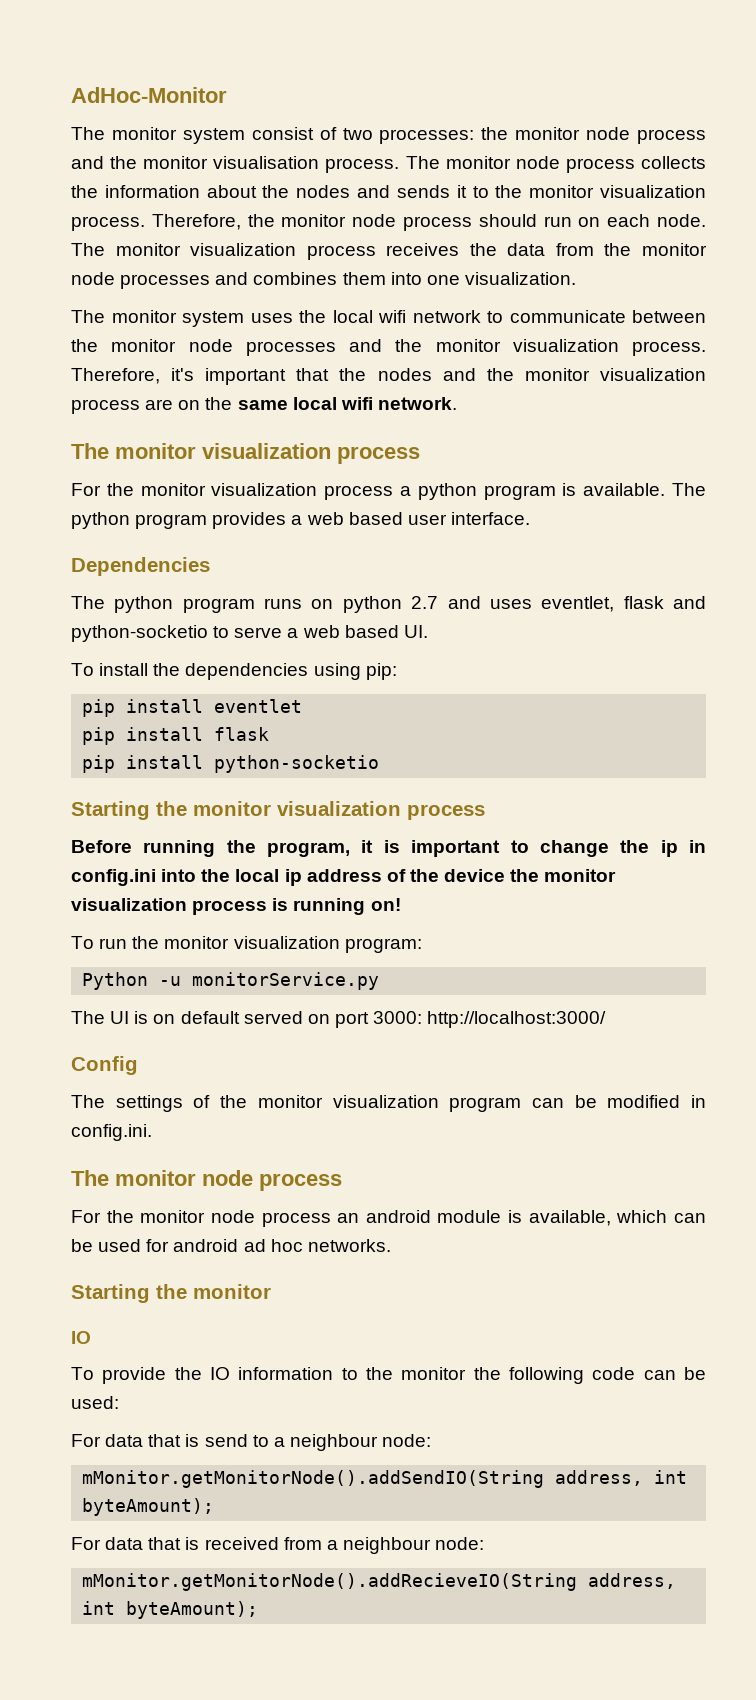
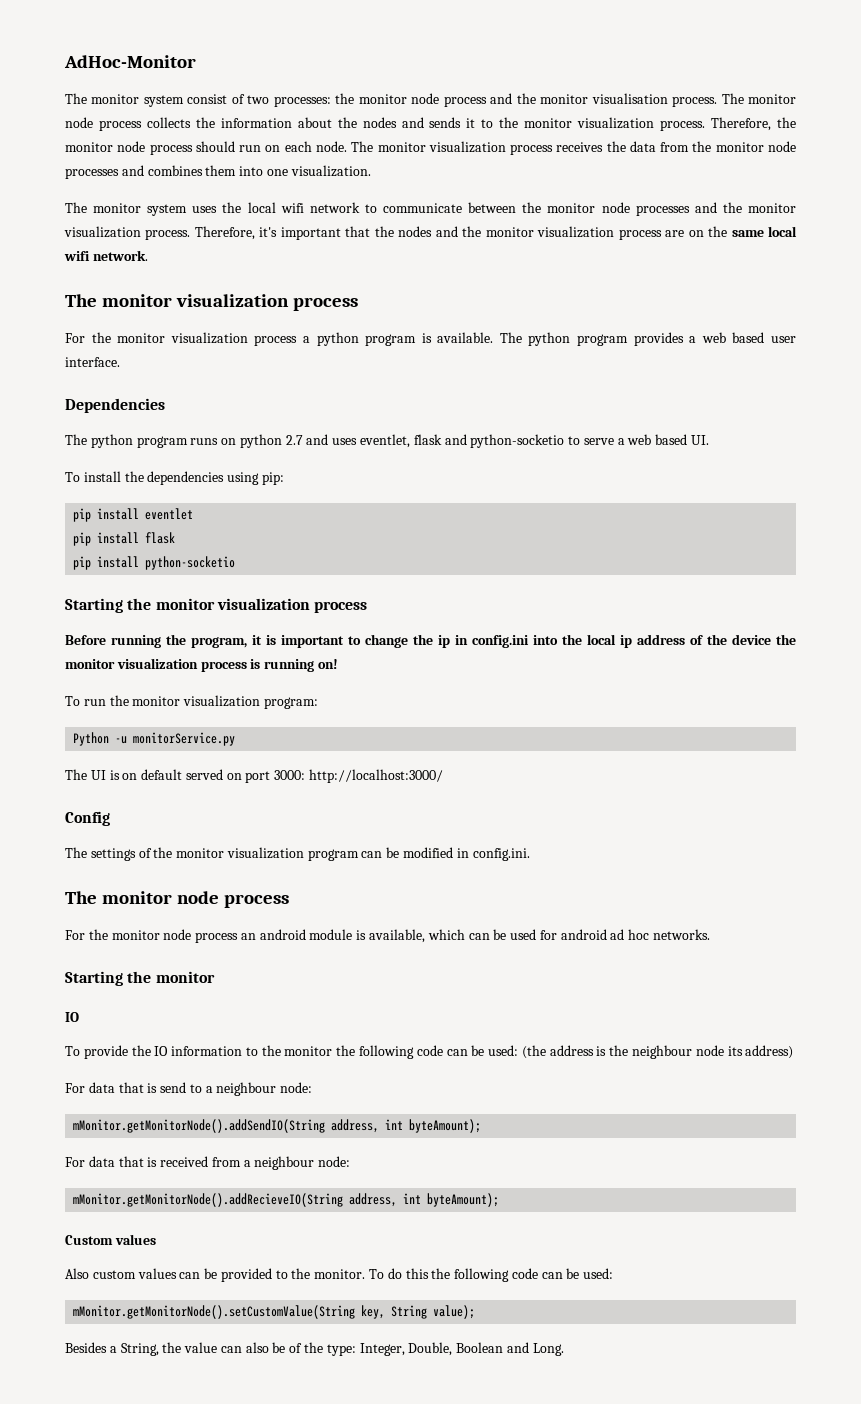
- To provide the IO information to the monitor the following code can be used:
+ To provide the IO information to the monitor the following code can be used: (the address is the neighbour node its address)
+ Custom values
+ Also custom values can be provided to the monitor. To do this the following code can be used:
+ mMonitor.getMonitorNode().setCustomValue(String key, String value);
+ Besides a String, the value can also be of the type: Integer, Double, Boolean and Long.

